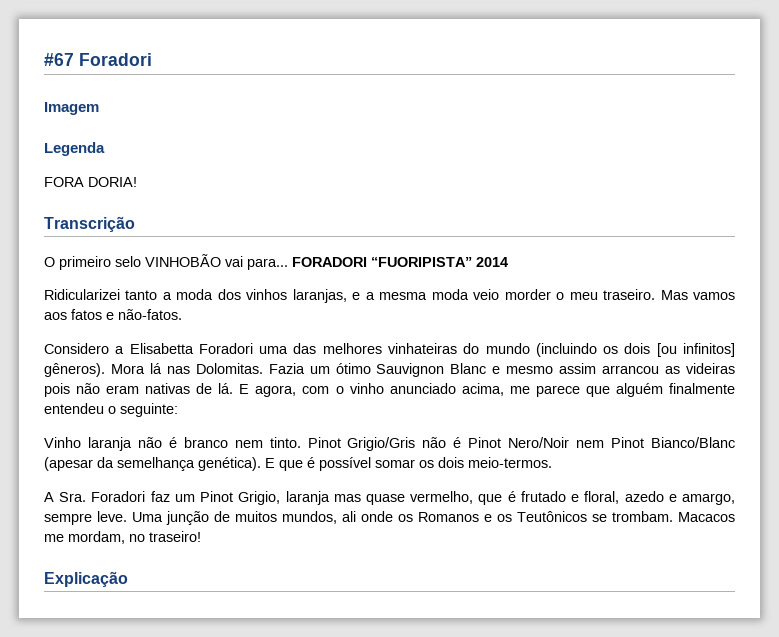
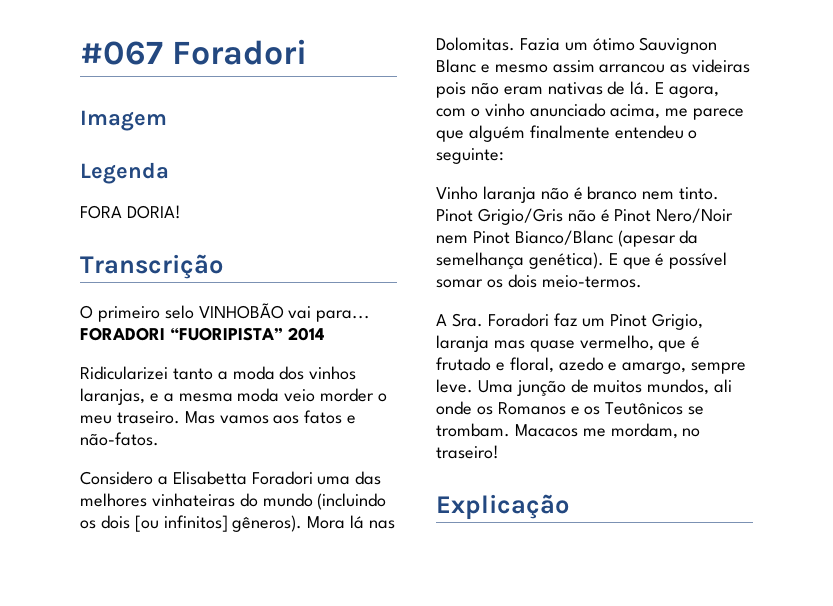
- #67 Foradori
+ #067 Foradori

